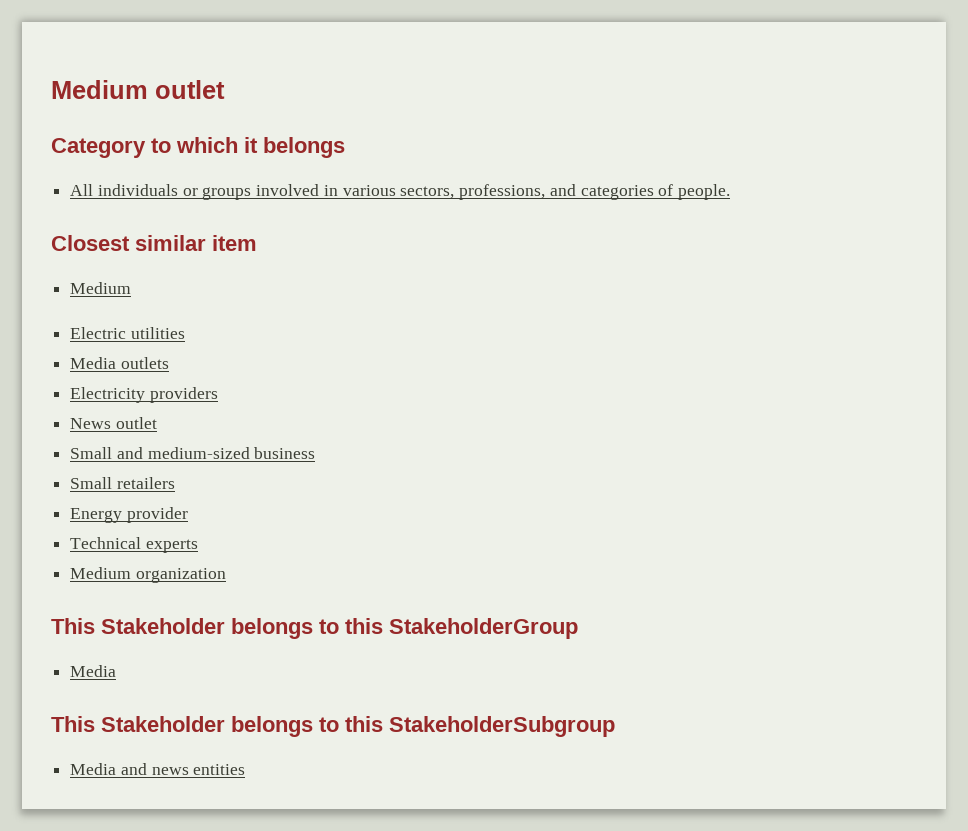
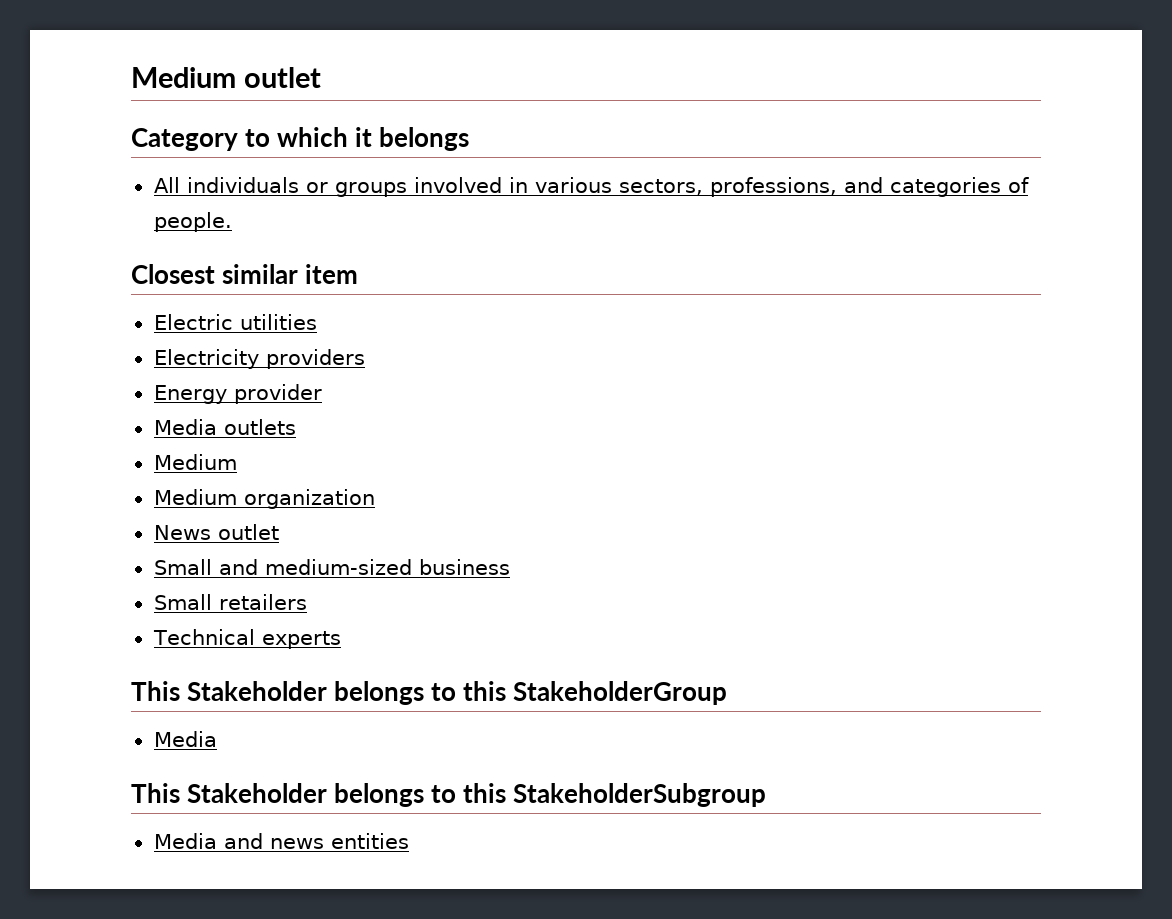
  Closest similar item
- Medium
+ Electricity providers
+ Energy provider
  Media outlets
- Electricity providers
+ Medium
+ Medium organization
- Energy provider
- Medium organization

